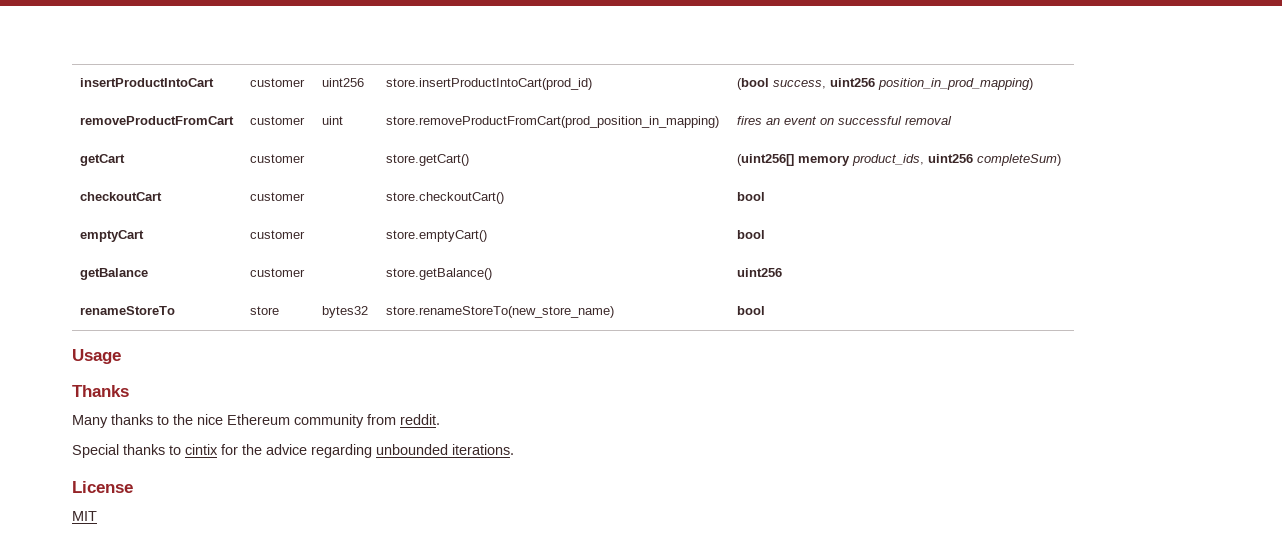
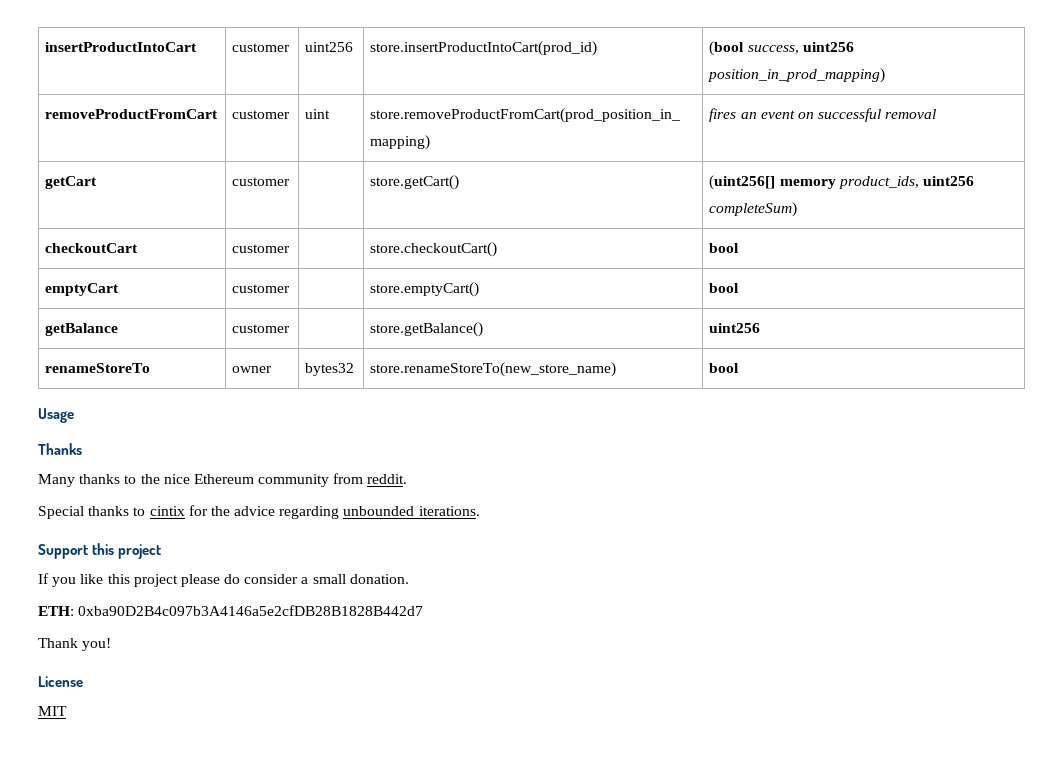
- renameStoreTo | store | bytes32 | store.renameStoreTo(new_store_name) | bool
+ renameStoreTo | owner | bytes32 | store.renameStoreTo(new_store_name) | bool
+ Support this project
+ If you like this project please do consider a small donation.
+ ETH: 0xba90D2B4c097b3A4146a5e2cfDB28B1828B442d7
+ Thank you!

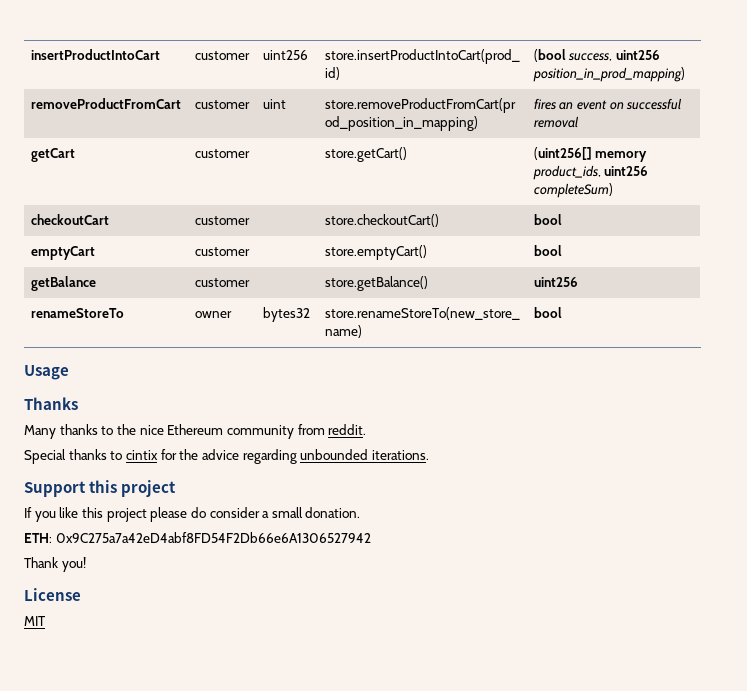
- ETH: 0xba90D2B4c097b3A4146a5e2cfDB28B1828B442d7
+ ETH: 0x9C275a7a42eD4abf8FD54F2Db66e6A1306527942

